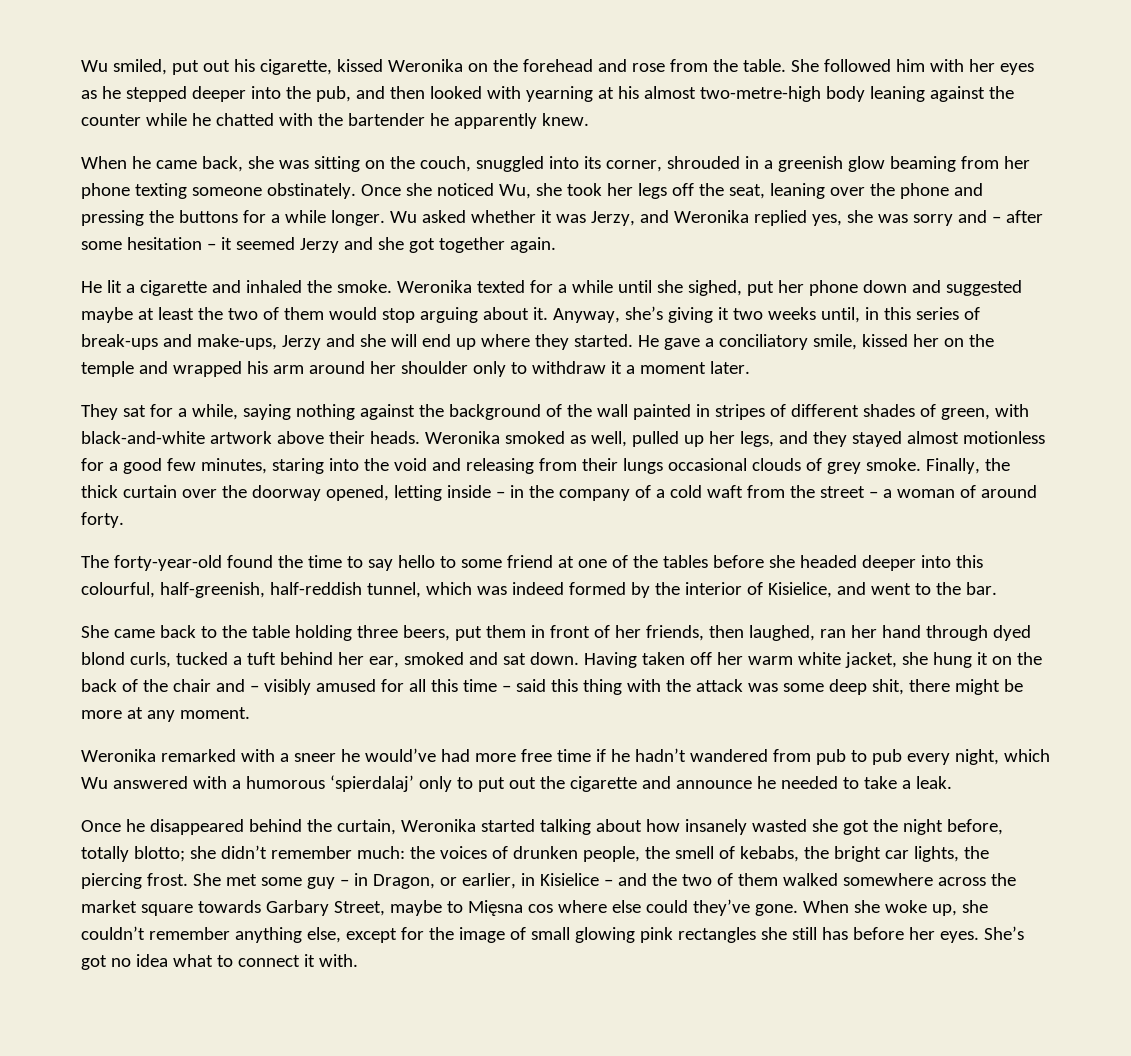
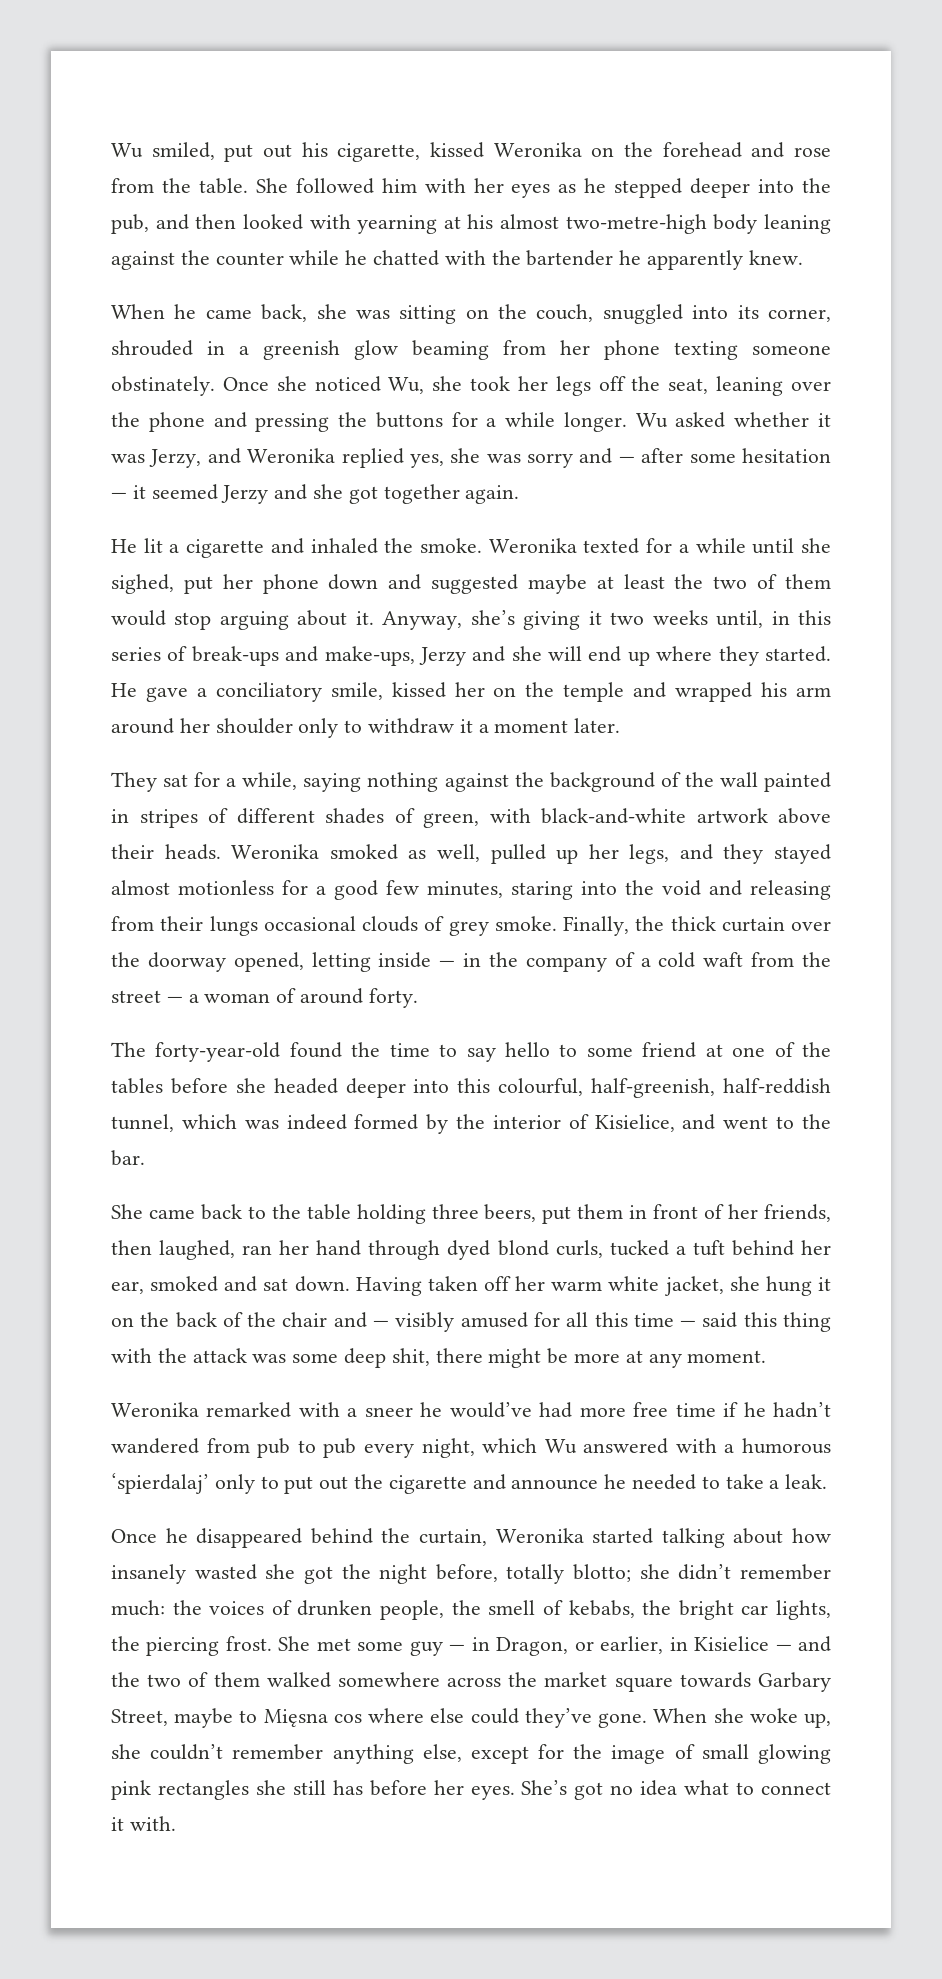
- Wu asked whether it was Jerzy, and Weronika replied yes, she was sorry and – after some hesitation – it seemed Jerzy and she got together again.
+ Wu asked whether it was Jerzy, and Weronika replied yes, she was sorry and — after some hesitation — it seemed Jerzy and she got together again.
- Finally, the thick curtain over the doorway opened, letting inside – in the company of a cold waft from the street – a woman of around forty.
+ Finally, the thick curtain over the doorway opened, letting inside — in the company of a cold waft from the street — a woman of around forty.
- Having taken off her warm white jacket, she hung it on the back of the chair and – visibly amused for all this time – said this thing with the attack was some deep shit, there might be more at any moment.
+ Having taken off her warm white jacket, she hung it on the back of the chair and — visibly amused for all this time — said this thing with the attack was some deep shit, there might be more at any moment.
- She met some guy – in Dragon, or earlier, in Kisielice – and the two of them walked somewhere across the market square towards Garbary Street, maybe to Mięsna cos where else could they’ve gone.
+ She met some guy — in Dragon, or earlier, in Kisielice — and the two of them walked somewhere across the market square towards Garbary Street, maybe to Mięsna cos where else could they’ve gone.

